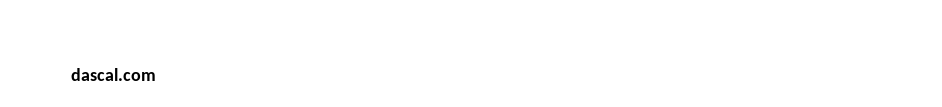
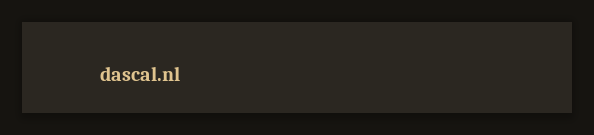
- dascal.com
+ dascal.nl

